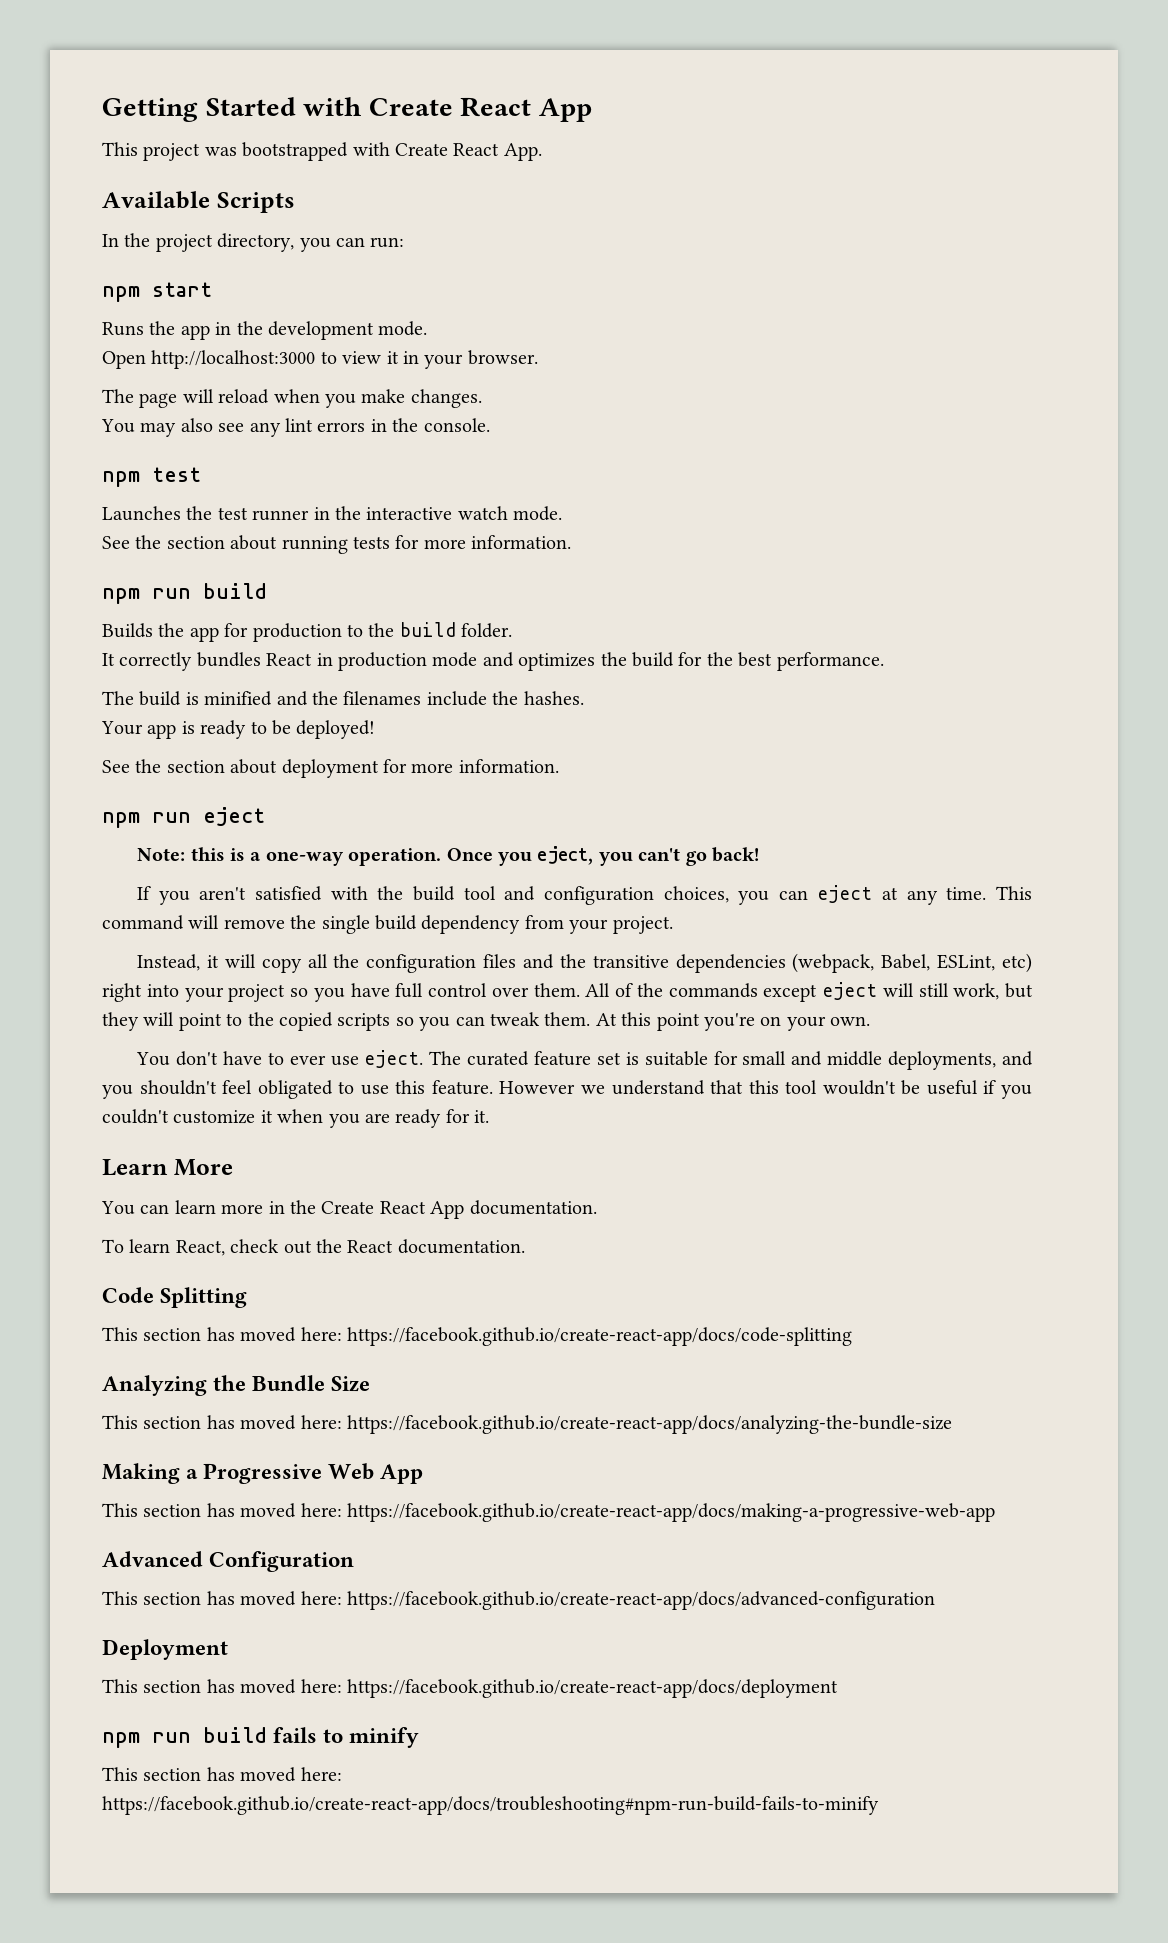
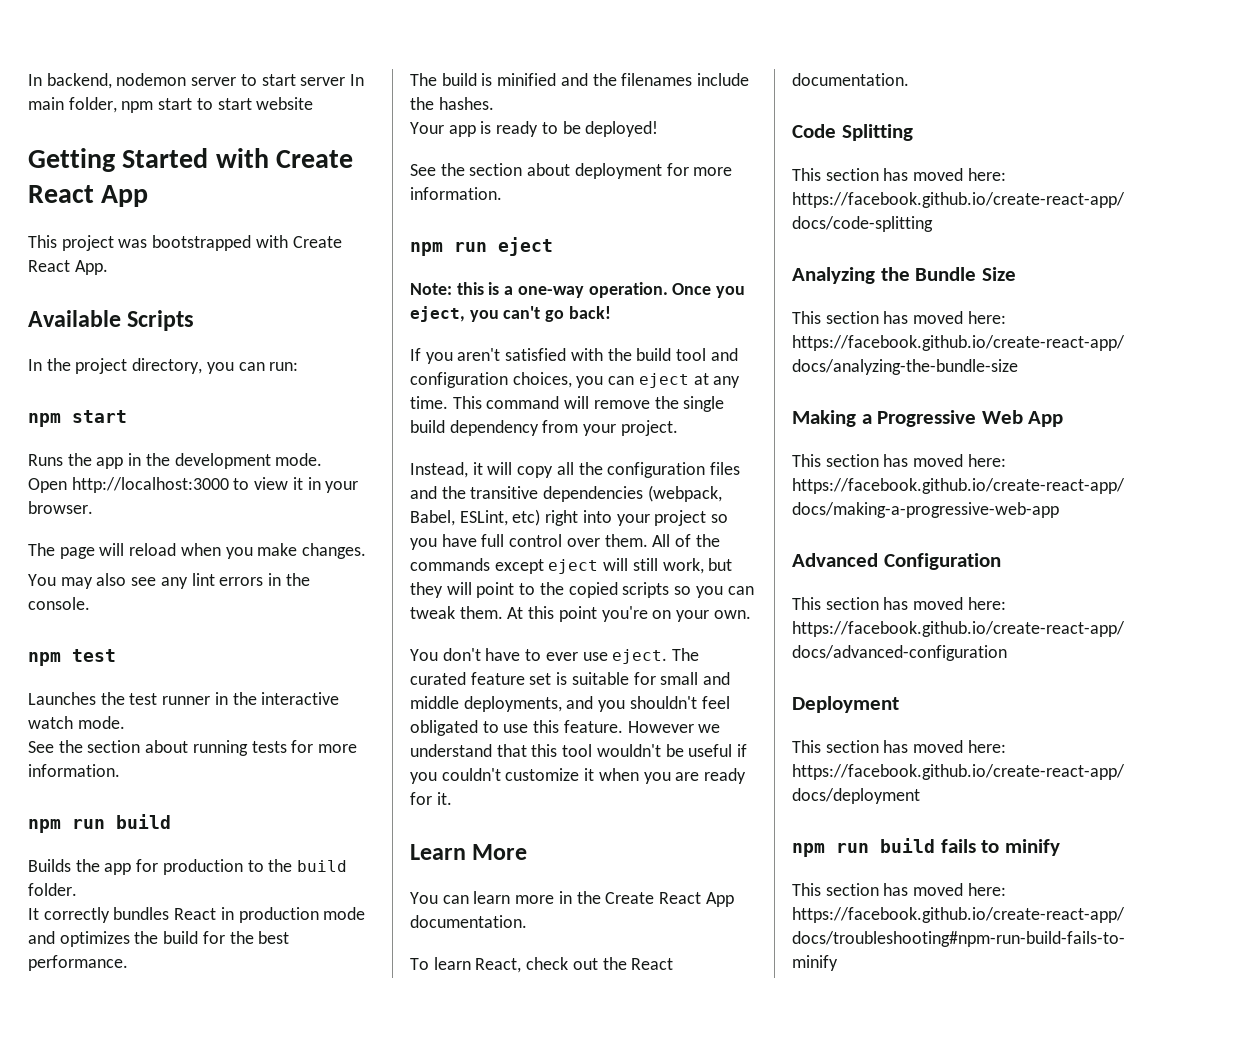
+ In backend, nodemon server to start server In main folder, npm start to start website

